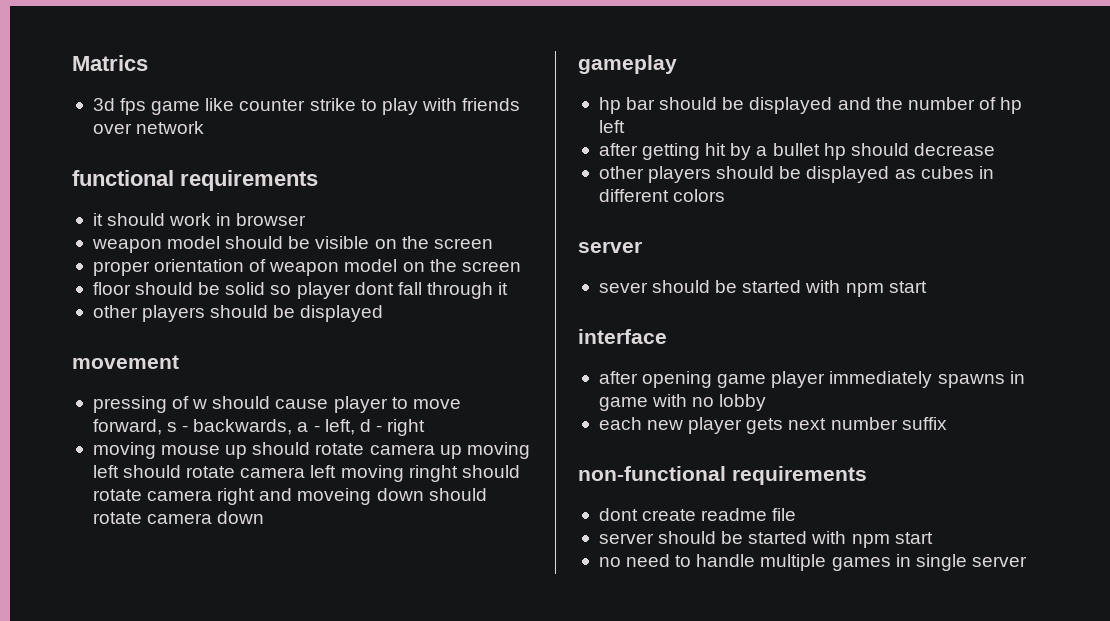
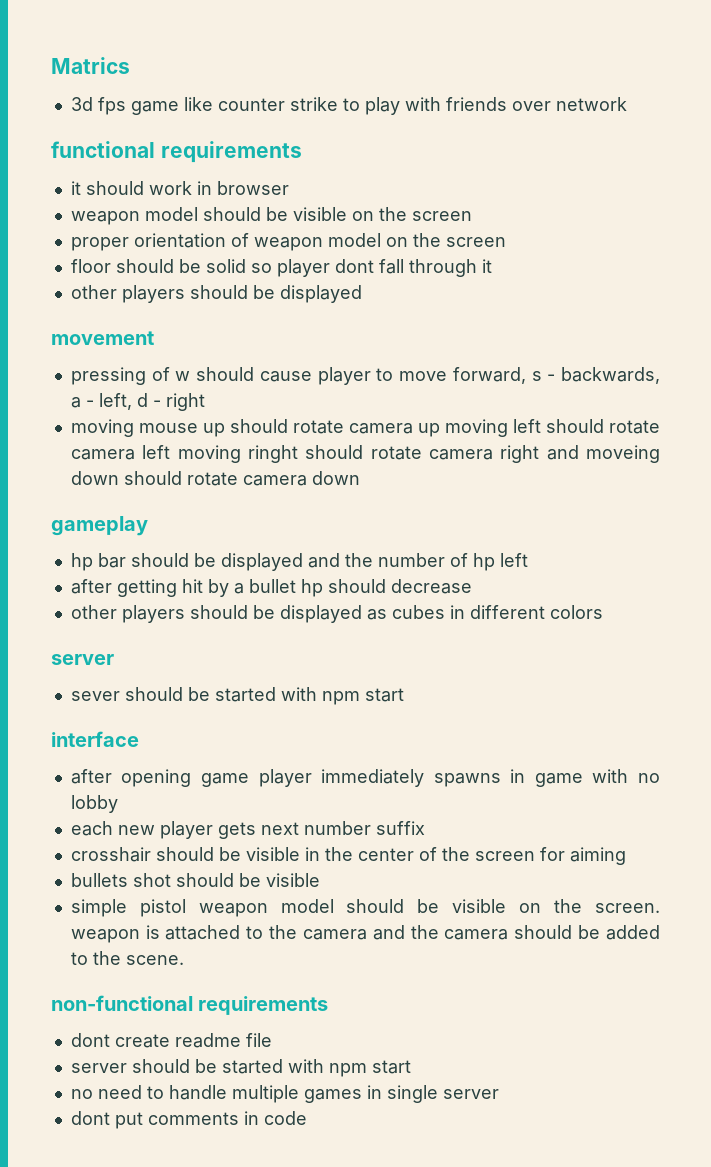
+ crosshair should be visible in the center of the screen for aiming
+ bullets shot should be visible
+ simple pistol weapon model should be visible on the screen. weapon is attached to the camera and the camera should be added to the scene.
+ dont put comments in code

